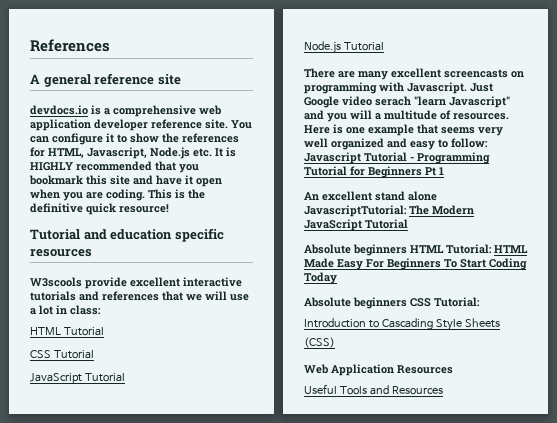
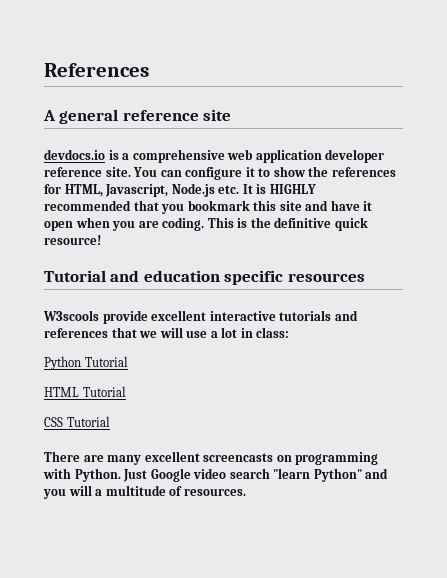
+ Python Tutorial
  CSS Tutorial
- JavaScript Tutorial
- Node.js Tutorial
- There are many excellent screencasts on programming with Javascript.
+ There are many excellent screencasts on programming with Python.
- Just Google video serach "learn Javascript" and you will a multitude of resources. Here is one example that seems very well organized and easy to follow: Javascript Tutorial - Programming Tutorial for Beginners Pt 1
- An excellent stand alone JavascriptTutorial: The Modern JavaScript Tutorial
- Absolute beginners HTML Tutorial: HTML Made Easy For Beginners To Start Coding Today
- Absolute beginners CSS Tutorial:
- Introduction to Cascading Style Sheets (CSS)
- Web Application Resources
- Useful Tools and Resources
+ Just Google video search "learn Python" and you will a multitude of resources.

